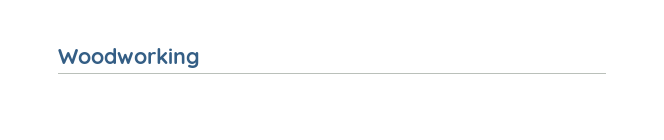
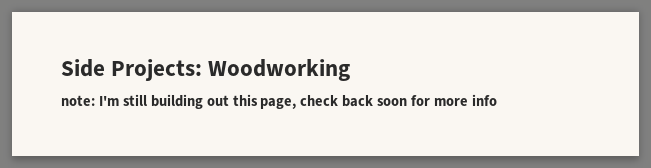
- Woodworking
+ Side Projects: Woodworking
+ note: I'm still building out this page, check back soon for more info

